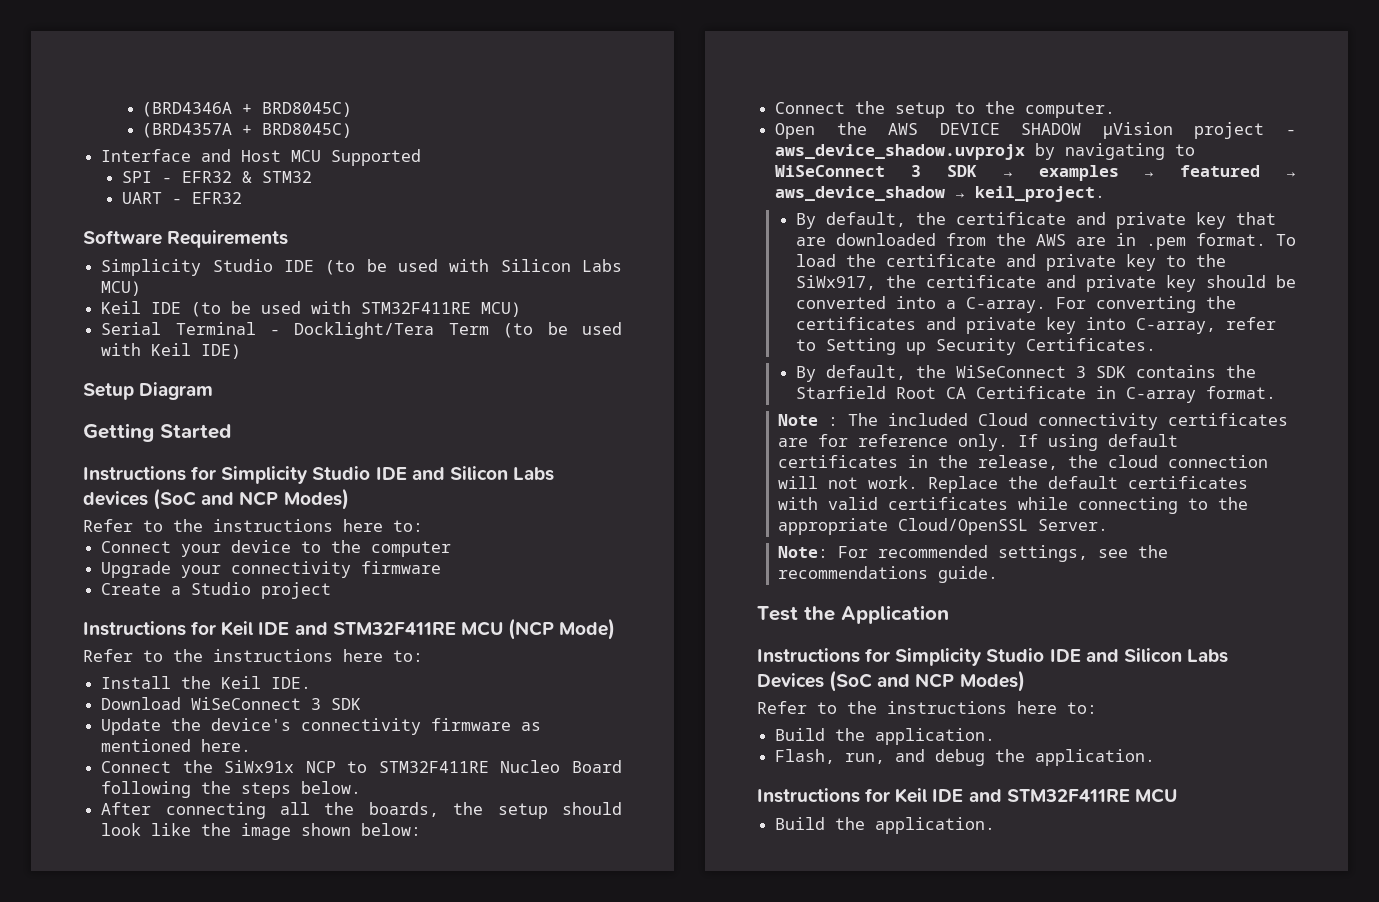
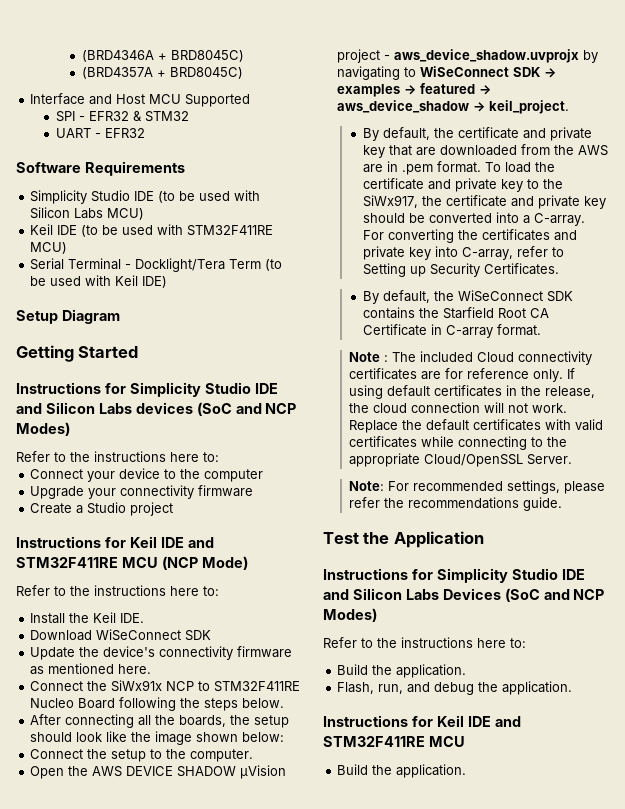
- Download WiSeConnect 3 SDK
+ Download WiSeConnect SDK
- Open the AWS DEVICE SHADOW µVision project - aws_device_shadow.uvprojx by navigating to WiSeConnect 3 SDK → examples → featured → aws_device_shadow → keil_project.
+ Open the AWS DEVICE SHADOW µVision project - aws_device_shadow.uvprojx by navigating to WiSeConnect SDK → examples → featured → aws_device_shadow → keil_project.
- By default, the WiSeConnect 3 SDK contains the Starfield Root CA Certificate in C-array format.
+ By default, the WiSeConnect SDK contains the Starfield Root CA Certificate in C-array format.
- Note: For recommended settings, see the recommendations guide.
+ Note: For recommended settings, please refer the recommendations guide.

